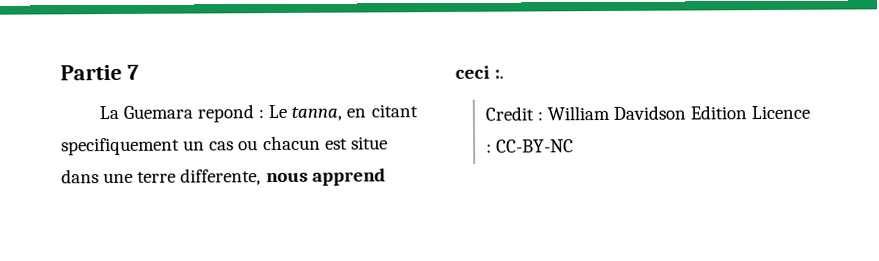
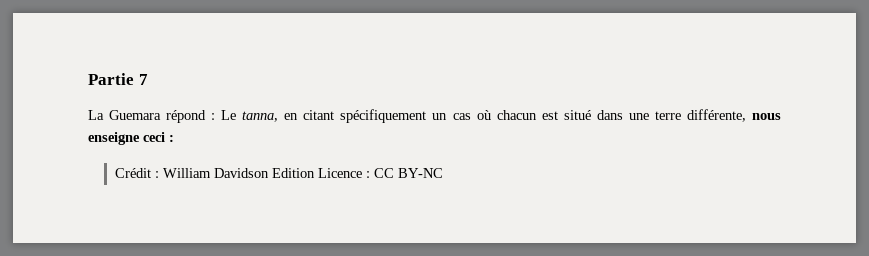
- La Guemara repond : Le tanna, en citant specifiquement un cas ou chacun est situe dans une terre differente, nous apprend ceci :.
- Credit : William Davidson Edition Licence : CC-BY-NC
+ La Guemara répond : Le tanna, en citant spécifiquement un cas où chacun est situé dans une terre différente, nous enseigne ceci :
+ Crédit : William Davidson Edition Licence : CC BY-NC

